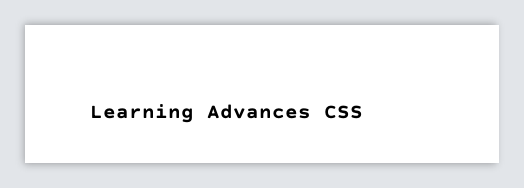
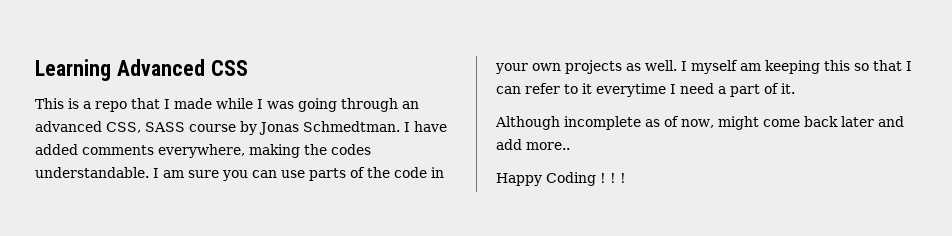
- Learning Advances CSS
+ Learning Advanced CSS
+ This is a repo that I made while I was going through an advanced CSS, SASS course by Jonas Schmedtman. I have added comments everywhere, making the codes understandable. I am sure you can use parts of the code in your own projects as well. I myself am keeping this so that I can refer to it everytime I need a part of it.
+ Although incomplete as of now, might come back later and add more..
+ Happy Coding ! ! !

